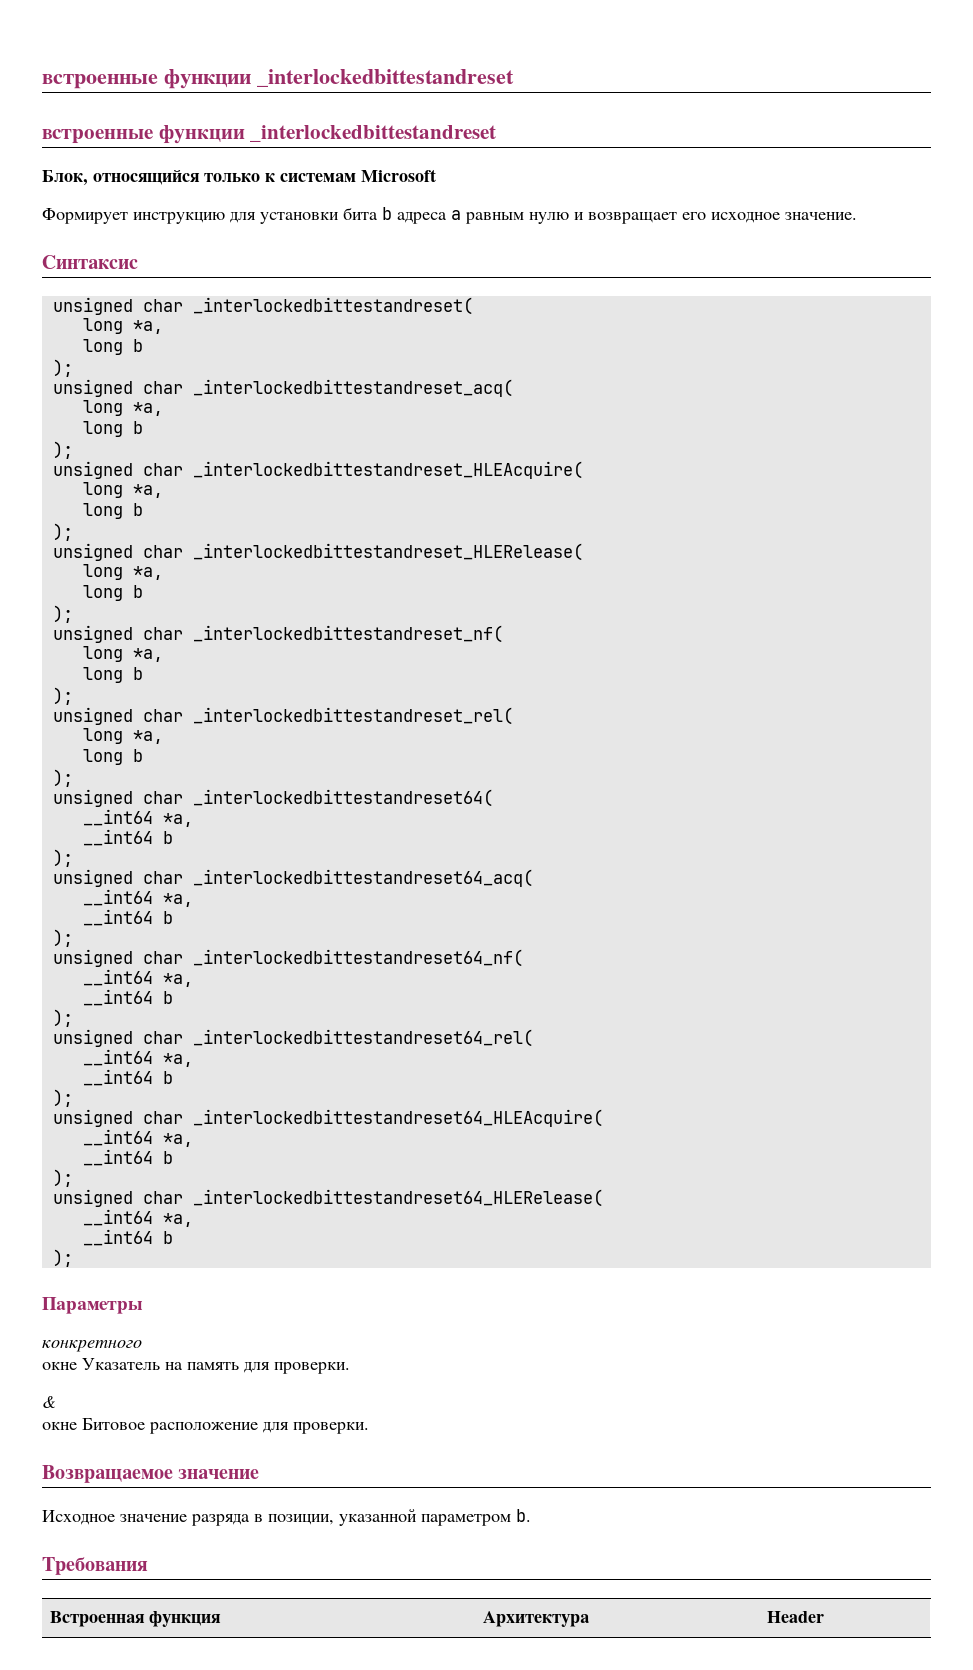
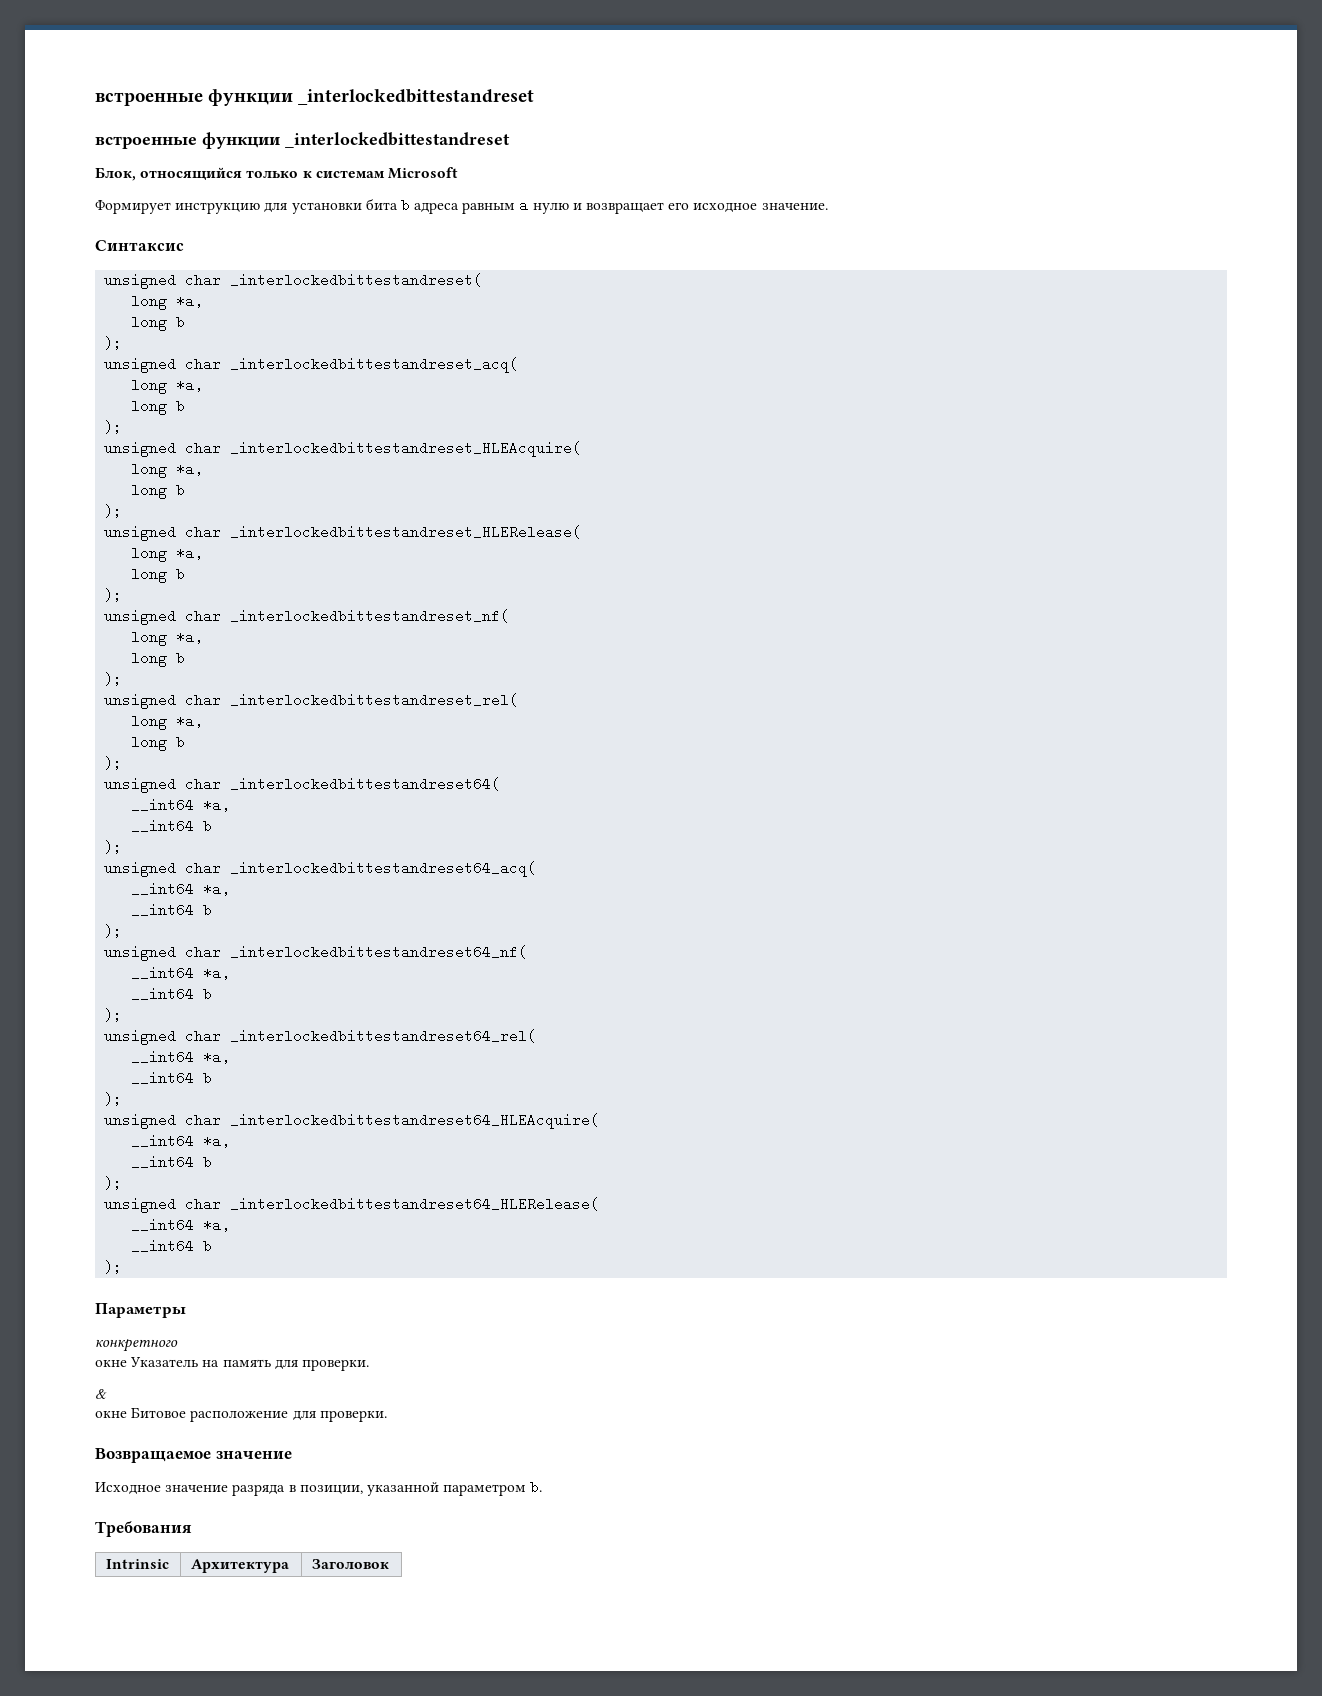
- Формирует инструкцию для установки бита b адреса a равным нулю и возвращает его исходное значение.
+ Формирует инструкцию для установки бита b адреса равным a нулю и возвращает его исходное значение.
- Встроенная функция | Архитектура | Header
+ Intrinsic | Архитектура | Заголовок

